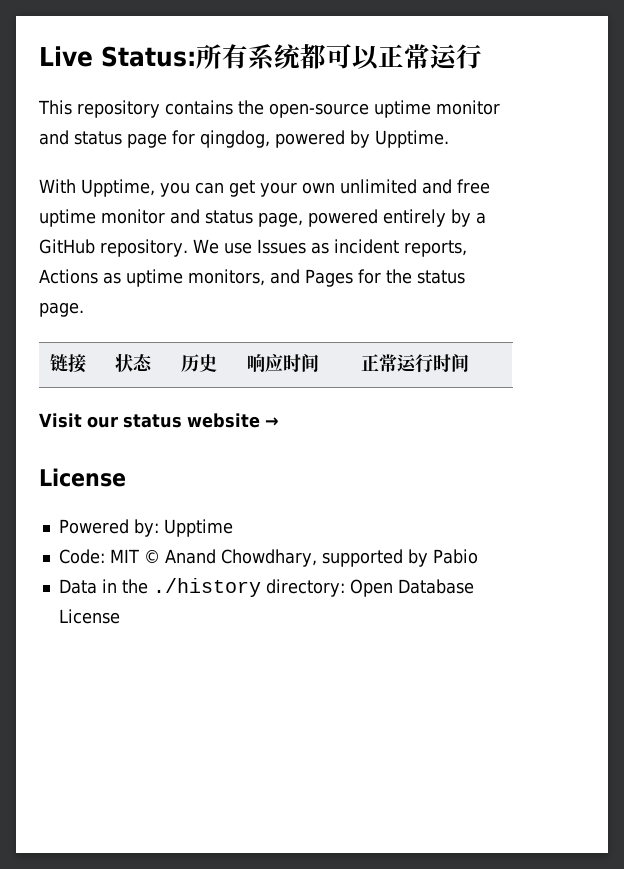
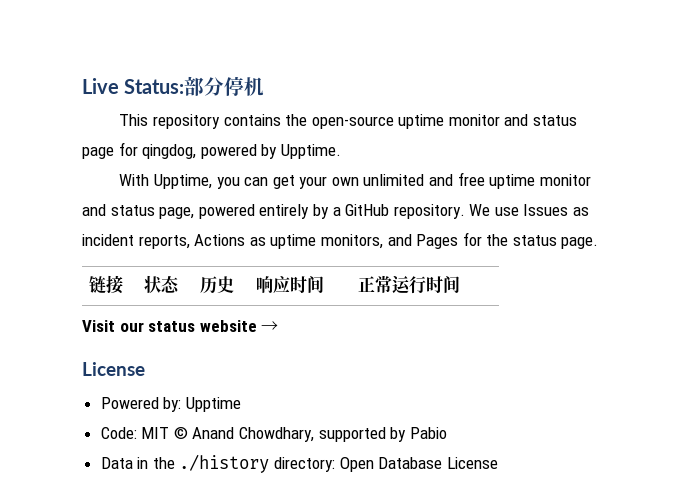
- Live Status:所有系统都可以正常运行
+ Live Status:部分停机

